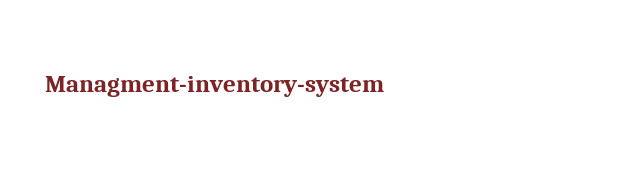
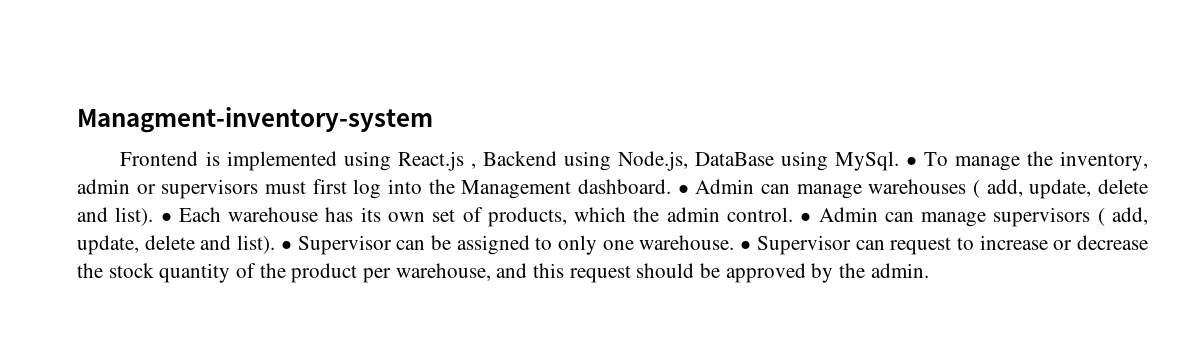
+ Frontend is implemented using React.js , Backend using Node.js, DataBase using MySql. • To manage the inventory, admin or supervisors must first log into the Management dashboard. • Admin can manage warehouses ( add, update, delete and list). • Each warehouse has its own set of products, which the admin control. • Admin can manage supervisors ( add, update, delete and list). • Supervisor can be assigned to only one warehouse. • Supervisor can request to increase or decrease the stock quantity of the product per warehouse, and this request should be approved by the admin.

